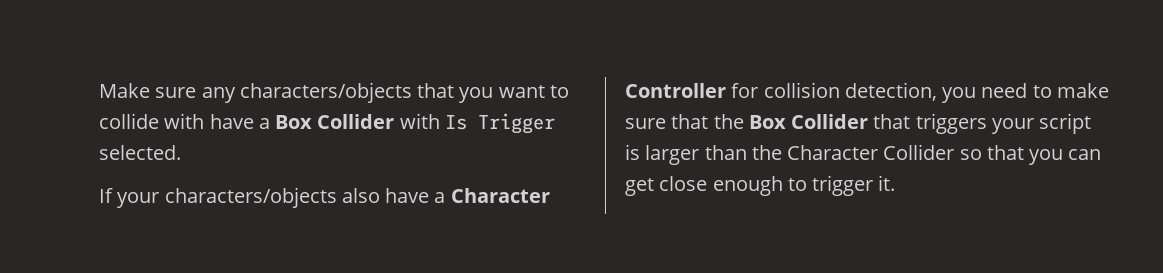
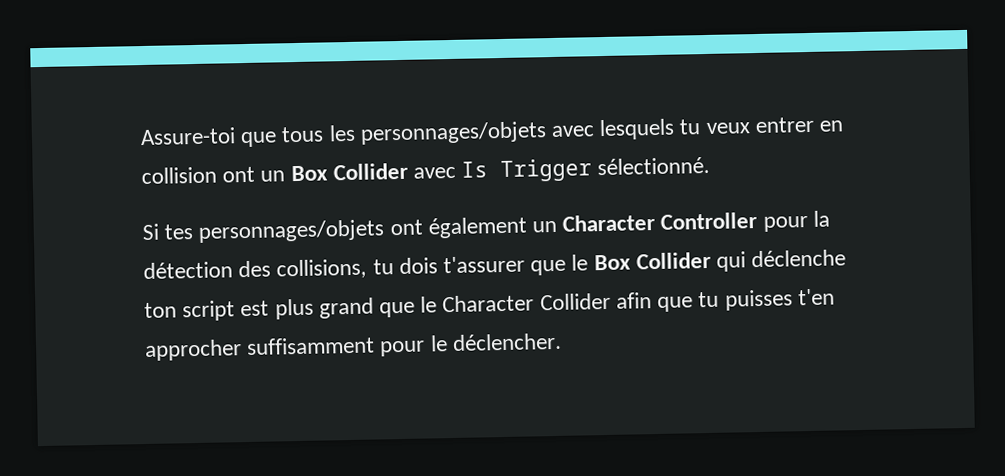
- Make sure any characters/objects that you want to collide with have a Box Collider with Is Trigger selected.
- If your characters/objects also have a Character Controller for collision detection, you need to make sure that the Box Collider that triggers your script is larger than the Character Collider so that you can get close enough to trigger it.
+ Assure-toi que tous les personnages/objets avec lesquels tu veux entrer en collision ont un Box Collider avec Is Trigger sélectionné.
+ Si tes personnages/objets ont également un Character Controller pour la détection des collisions, tu dois t'assurer que le Box Collider qui déclenche ton script est plus grand que le Character Collider afin que tu puisses t'en approcher suffisamment pour le déclencher.

